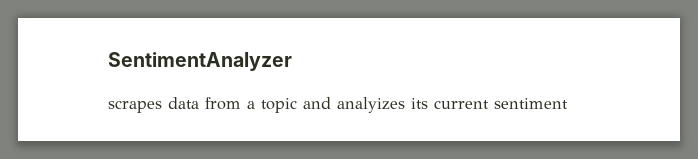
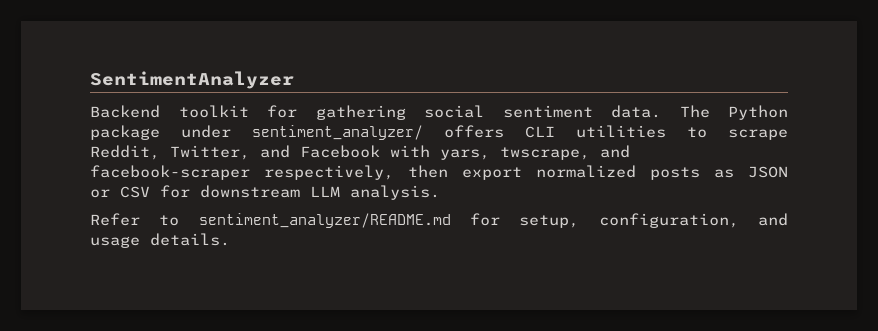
- scrapes data from a topic and analyizes its current sentiment
+ Backend toolkit for gathering social sentiment data. The Python package under sentiment_analyzer/ offers CLI utilities to scrape Reddit, Twitter, and Facebook with yars, twscrape, and facebook-scraper respectively, then export normalized posts as JSON or CSV for downstream LLM analysis.
+ Refer to sentiment_analyzer/README.md for setup, configuration, and usage details.

